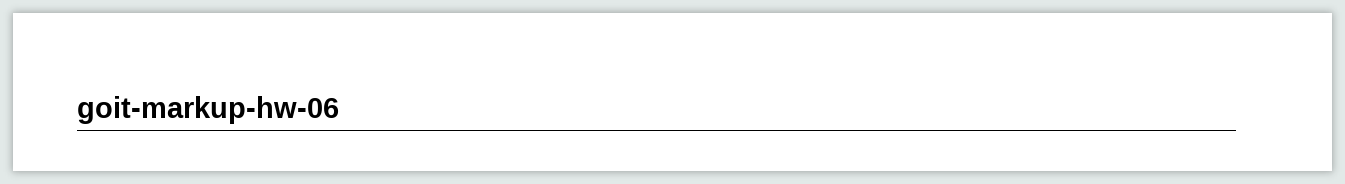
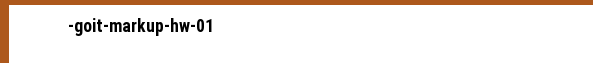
- goit-markup-hw-06
+ -goit-markup-hw-01

